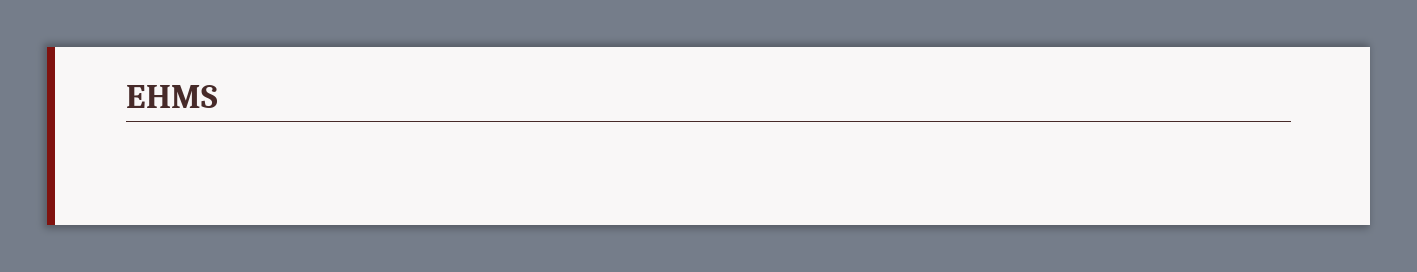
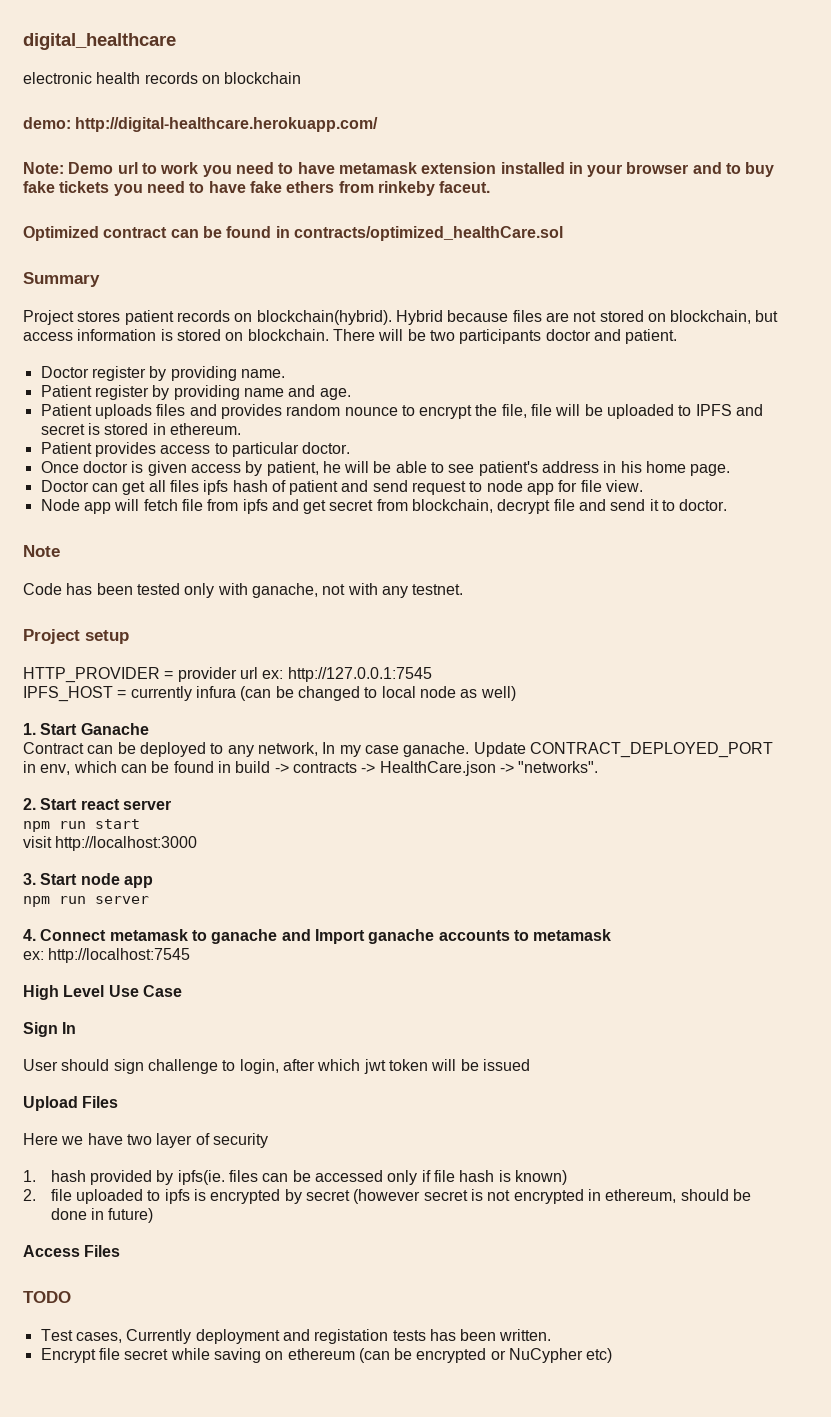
- EHMS
+ digital_healthcare
+ electronic health records on blockchain
+ demo: http://digital-healthcare.herokuapp.com/
+ Note: Demo url to work you need to have metamask extension installed in your browser and to buy fake tickets you need to have fake ethers from rinkeby faceut.
+ Optimized contract can be found in contracts/optimized_healthCare.sol
+ Summary
+ Project stores patient records on blockchain(hybrid). Hybrid because files are not stored on blockchain, but access information is stored on blockchain. There will be two participants doctor and patient.
+ Doctor register by providing name.
+ Patient register by providing name and age.
+ Patient uploads files and provides random nounce to encrypt the file, file will be uploaded to IPFS and secret is stored in ethereum.
+ Patient provides access to particular doctor.
+ Once doctor is given access by patient, he will be able to see patient's address in his home page.
+ Doctor can get all files ipfs hash of patient and send request to node app for file view.
+ Node app will fetch file from ipfs and get secret from blockchain, decrypt file and send it to doctor.
+ Note
+ Code has been tested only with ganache, not with any testnet.
+ Project setup
+ HTTP_PROVIDER = provider url ex: http://127.0.0.1:7545
+ IPFS_HOST = currently infura (can be changed to local node as well)
+ 1. Start Ganache
+ Contract can be deployed to any network, In my case ganache. Update CONTRACT_DEPLOYED_PORT in env, which can be found in build -> contracts -> HealthCare.json -> "networks".
+ 2. Start react server
+ npm run start
+ visit http://localhost:3000
+ 3. Start node app
+ npm run server
+ 4. Connect metamask to ganache and Import ganache accounts to metamask
+ ex: http://localhost:7545
+ High Level Use Case
+ Sign In
+ User should sign challenge to login, after which jwt token will be issued
+ Upload Files
+ Here we have two layer of security
+ 1. hash provided by ipfs(ie. files can be accessed only if file hash is known)
+ 2. file uploaded to ipfs is encrypted by secret (however secret is not encrypted in ethereum, should be done in future)
+ Access Files
+ TODO
+ Test cases, Currently deployment and registation tests has been written.
+ Encrypt file secret while saving on ethereum (can be encrypted or NuCypher etc)

